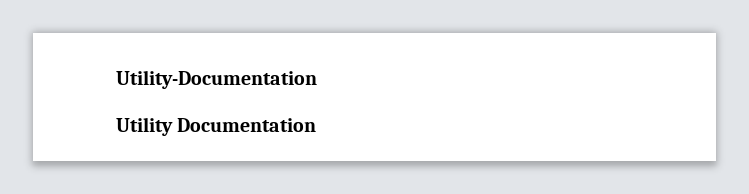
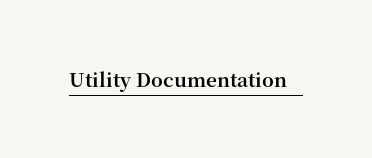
- Utility-Documentation

